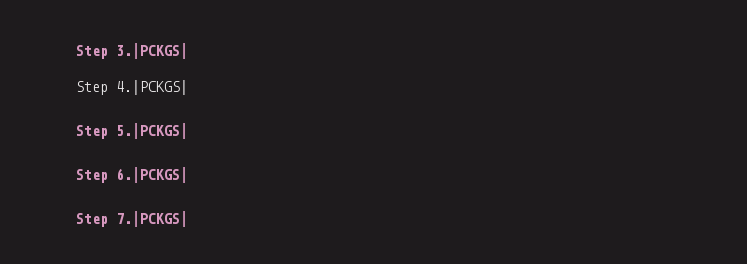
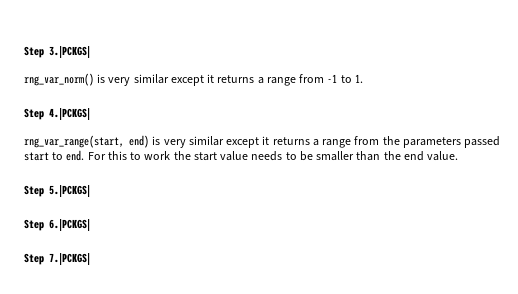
+ rng_var_norm() is very similar except it returns a range from -1 to 1.
  Step 4.|PCKGS|
+ rng_var_range(start, end) is very similar except it returns a range from the parameters passed start to end. For this to work the start value needs to be smaller than the end value.

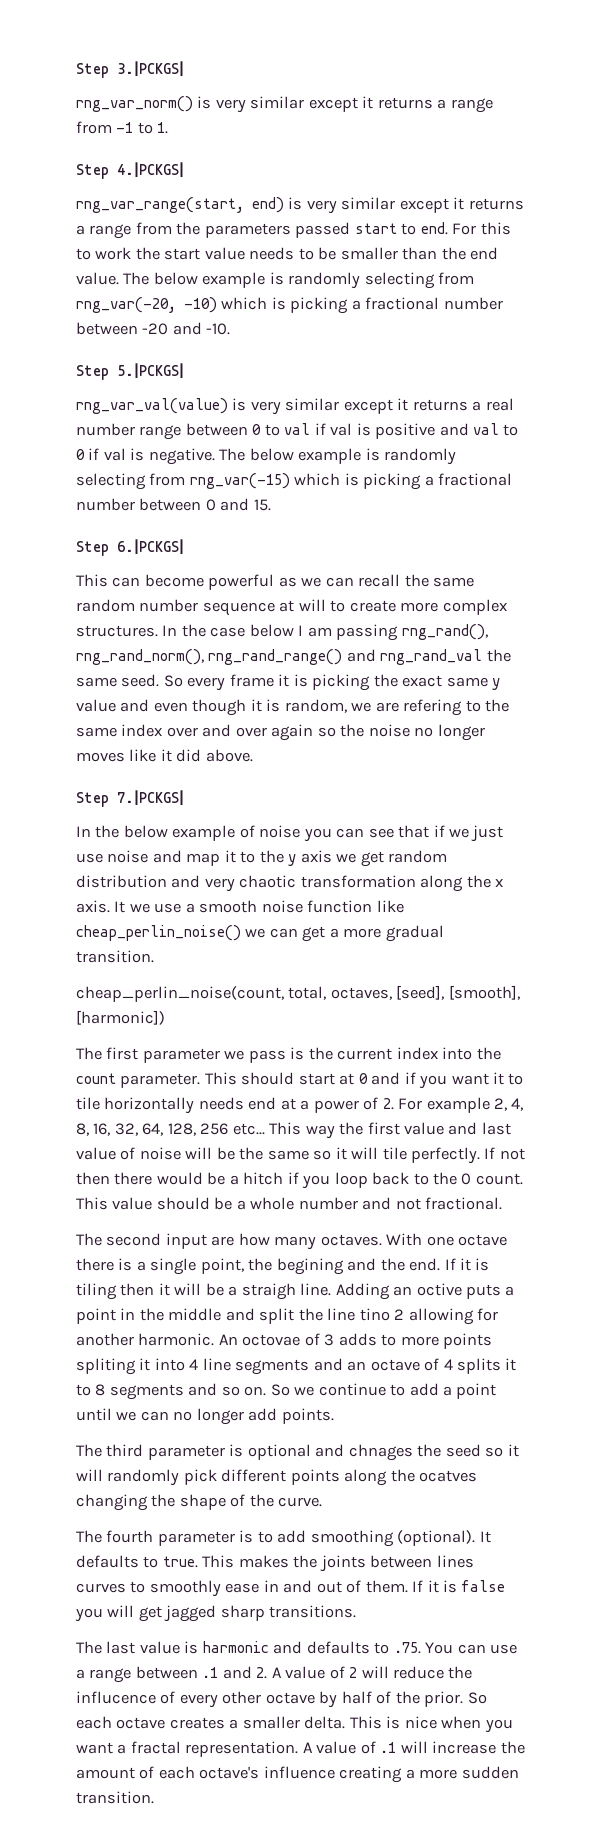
- For this to work the start value needs to be smaller than the end value.
+ For this to work the start value needs to be smaller than the end value. The below example is randomly selecting from rng_var(-20, -10) which is picking a fractional number between -20 and -10.
  Step 5.|PCKGS|
+ rng_var_val(value) is very similar except it returns a real number range between 0 to val if val is positive and val to 0 if val is negative. The below example is randomly selecting from rng_var(-15) which is picking a fractional number between 0 and 15.
  Step 6.|PCKGS|
+ This can become powerful as we can recall the same random number sequence at will to create more complex structures. In the case below I am passing rng_rand(), rng_rand_norm(), rng_rand_range() and rng_rand_val the same seed. So every frame it is picking the exact same y value and even though it is random, we are refering to the same index over and over again so the noise no longer moves like it did above.
  Step 7.|PCKGS|
+ In the below example of noise you can see that if we just use noise and map it to the y axis we get random distribution and very chaotic transformation along the x axis. It we use a smooth noise function like cheap_perlin_noise() we can get a more gradual transition.
+ cheap_perlin_noise(count, total, octaves, [seed], [smooth], [harmonic])
+ The first parameter we pass is the current index into the count parameter. This should start at 0 and if you want it to tile horizontally needs end at a power of 2. For example 2, 4, 8, 16, 32, 64, 128, 256 etc... This way the first value and last value of noise will be the same so it will tile perfectly. If not then there would be a hitch if you loop back to the 0 count. This value should be a whole number and not fractional.
+ The second input are how many octaves. With one octave there is a single point, the begining and the end. If it is tiling then it will be a straigh line. Adding an octive puts a point in the middle and split the line tino 2 allowing for another harmonic. An octovae of 3 adds to more points spliting it into 4 line segments and an octave of 4 splits it to 8 segments and so on. So we continue to add a point until we can no longer add points.
+ The third parameter is optional and chnages the seed so it will randomly pick different points along the ocatves changing the shape of the curve.
+ The fourth parameter is to add smoothing (optional). It defaults to true. This makes the joints between lines curves to smoothly ease in and out of them. If it is false you will get jagged sharp transitions.
+ The last value is harmonic and defaults to .75. You can use a range between .1 and 2. A value of 2 will reduce the influcence of every other octave by half of the prior. So each octave creates a smaller delta. This is nice when you want a fractal representation. A value of .1 will increase the amount of each octave's influence creating a more sudden transition.

